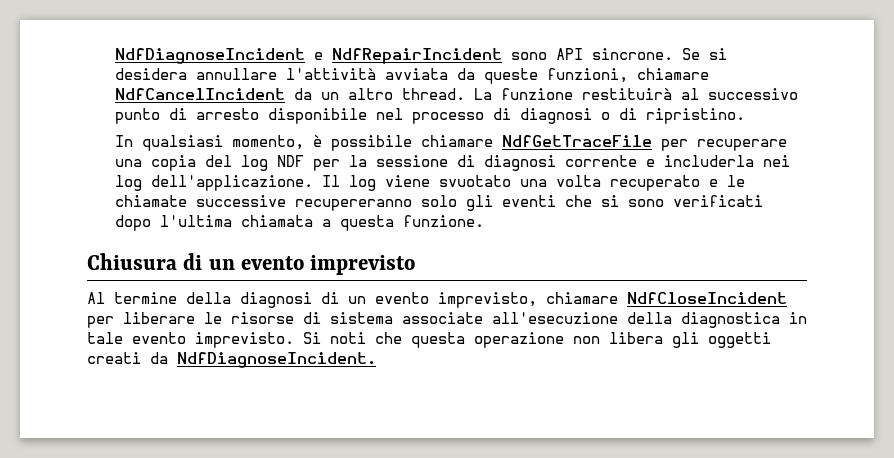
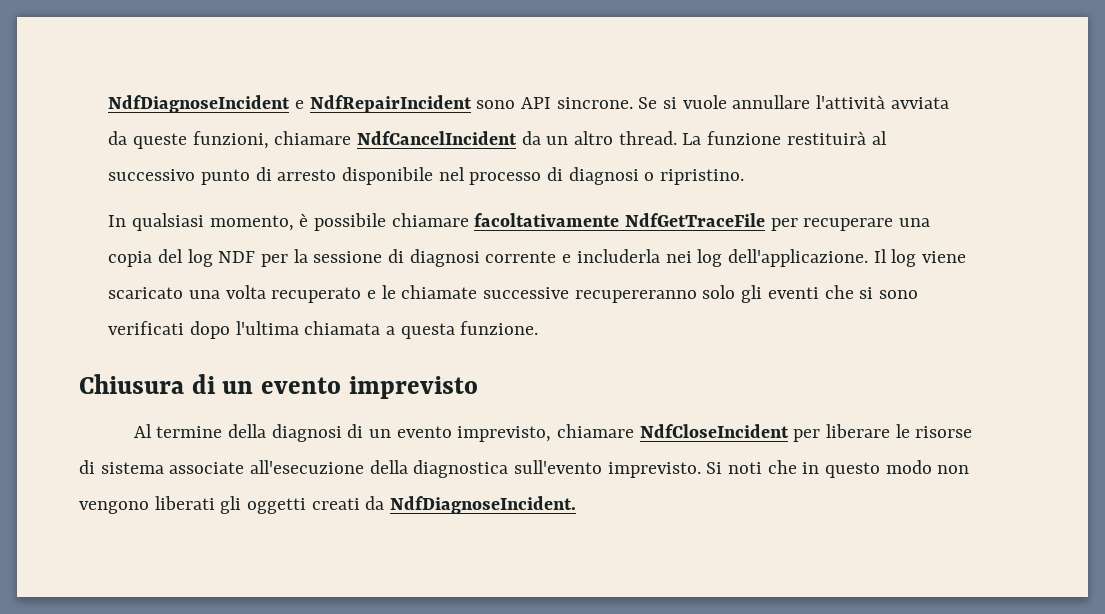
- Se si desidera annullare l'attività avviata da queste funzioni, chiamare NdfCancelIncident da un altro thread.
+ Se si vuole annullare l'attività avviata da queste funzioni, chiamare NdfCancelIncident da un altro thread.
- La funzione restituirà al successivo punto di arresto disponibile nel processo di diagnosi o di ripristino.
+ La funzione restituirà al successivo punto di arresto disponibile nel processo di diagnosi o ripristino.
- In qualsiasi momento, è possibile chiamare NdfGetTraceFile per recuperare una copia del log NDF per la sessione di diagnosi corrente e includerla nei log dell'applicazione.
+ In qualsiasi momento, è possibile chiamare facoltativamente NdfGetTraceFile per recuperare una copia del log NDF per la sessione di diagnosi corrente e includerla nei log dell'applicazione.
- Il log viene svuotato una volta recuperato e le chiamate successive recupereranno solo gli eventi che si sono verificati dopo l'ultima chiamata a questa funzione.
+ Il log viene scaricato una volta recuperato e le chiamate successive recupereranno solo gli eventi che si sono verificati dopo l'ultima chiamata a questa funzione.
- Al termine della diagnosi di un evento imprevisto, chiamare NdfCloseIncident per liberare le risorse di sistema associate all'esecuzione della diagnostica in tale evento imprevisto.
+ Al termine della diagnosi di un evento imprevisto, chiamare NdfCloseIncident per liberare le risorse di sistema associate all'esecuzione della diagnostica sull'evento imprevisto.
- Si noti che questa operazione non libera gli oggetti creati da NdfDiagnoseIncident.
+ Si noti che in questo modo non vengono liberati gli oggetti creati da NdfDiagnoseIncident.

